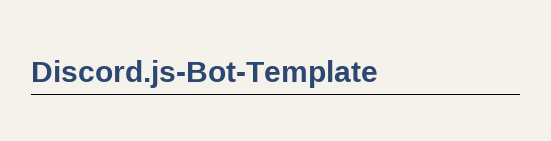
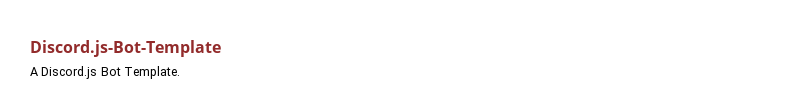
+ A Discord.js Bot Template.

